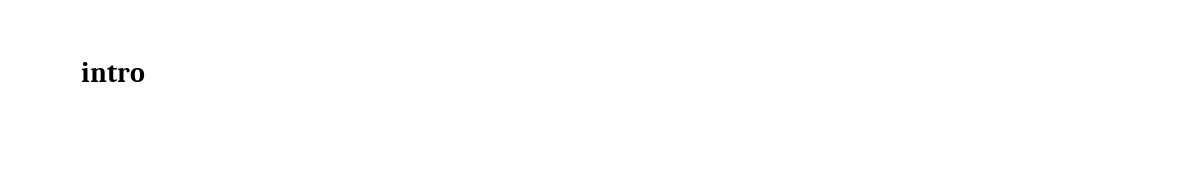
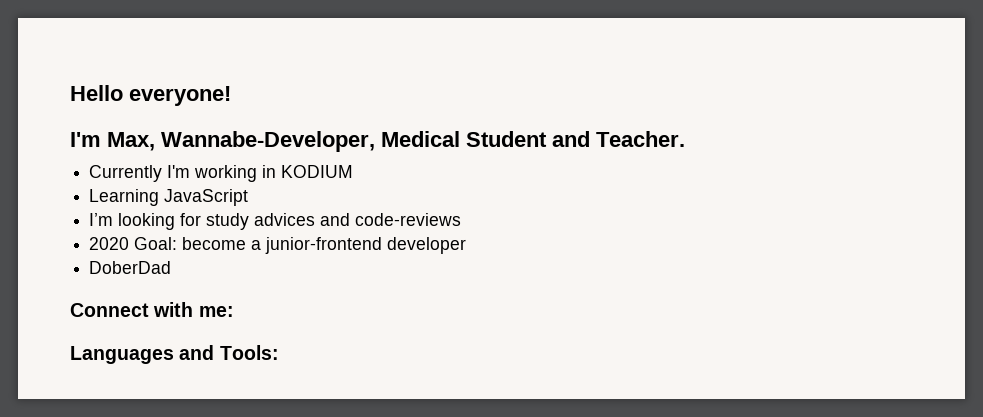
- intro
+ Hello everyone!
+ I'm Max, Wannabe-Developer, Medical Student and Teacher.
+ Currently I'm working in KODIUM
+ Learning JavaScript
+ I’m looking for study advices and code-reviews
+ 2020 Goal: become a junior-frontend developer
+ DoberDad
+ Connect with me:
+ Languages and Tools:

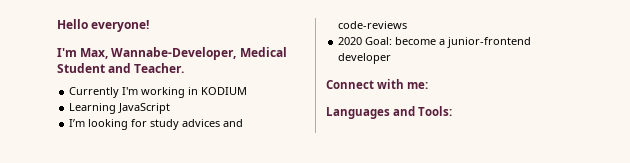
- DoberDad

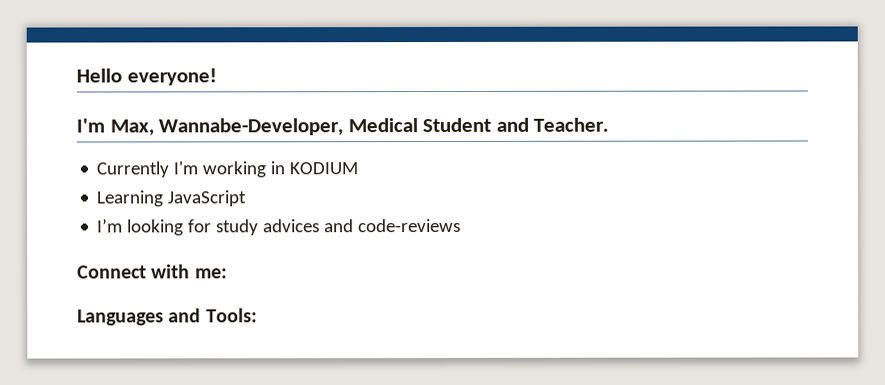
- 2020 Goal: become a junior-frontend developer

